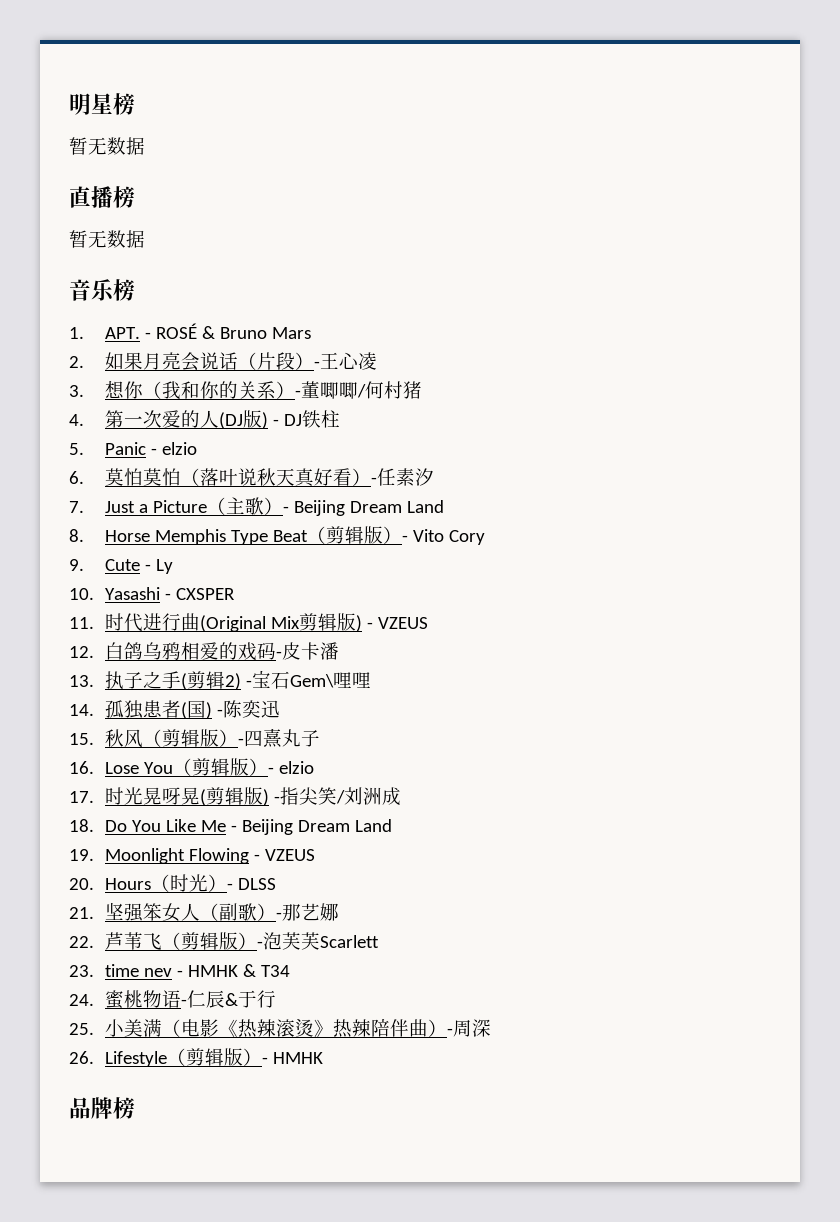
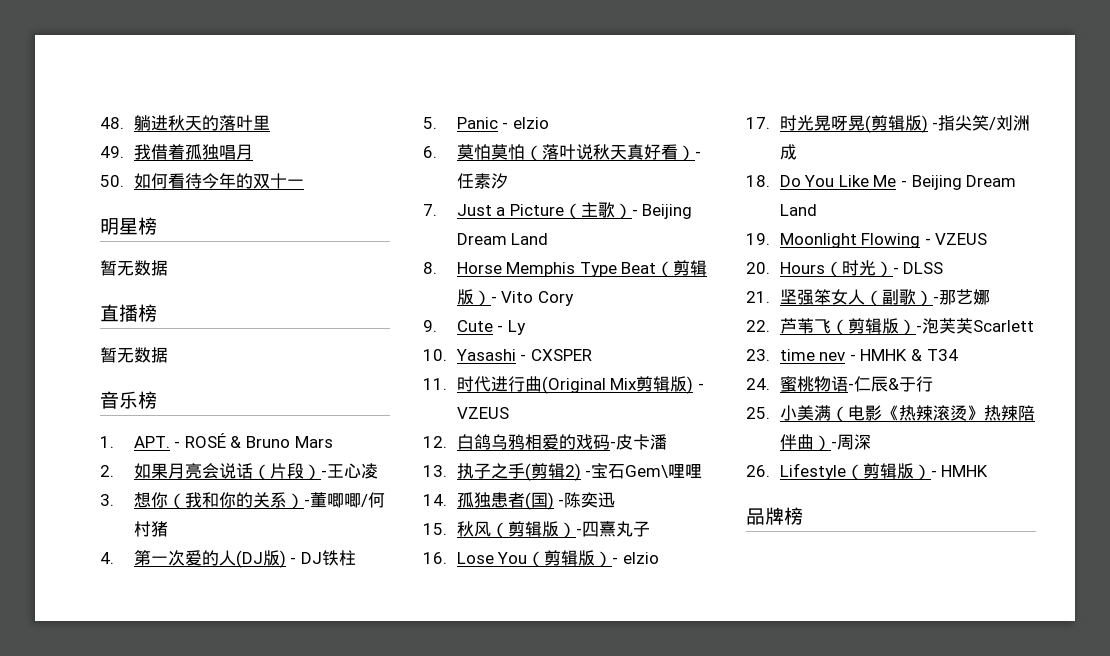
+ 48.躺进秋天的落叶里
+ 49.我借着孤独唱月
+ 50.如何看待今年的双十一

